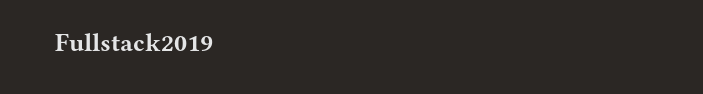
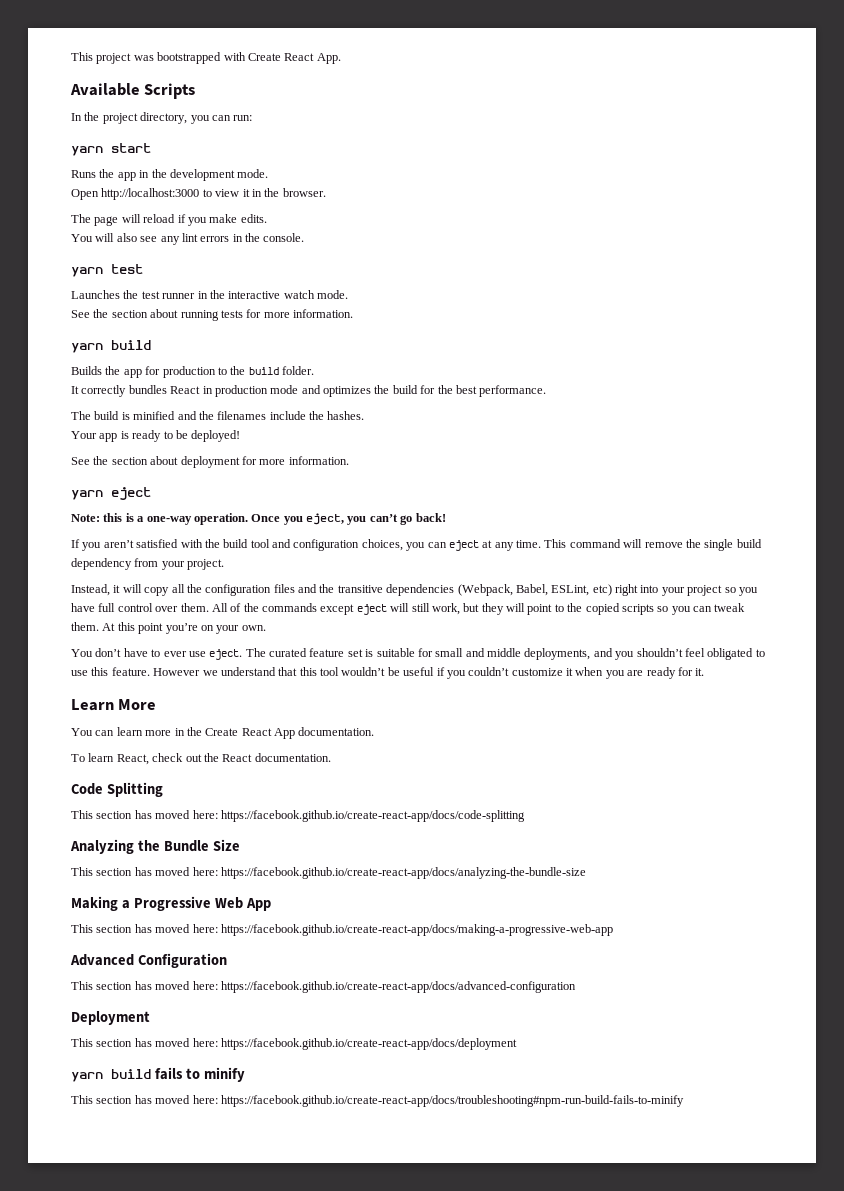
- Fullstack2019
+ This project was bootstrapped with Create React App.
+ Available Scripts
+ In the project directory, you can run:
+ yarn start
+ Runs the app in the development mode.
+ Open http://localhost:3000 to view it in the browser.
+ The page will reload if you make edits.
+ You will also see any lint errors in the console.
+ yarn test
+ Launches the test runner in the interactive watch mode.
+ See the section about running tests for more information.
+ yarn build
+ Builds the app for production to the build folder.
+ It correctly bundles React in production mode and optimizes the build for the best performance.
+ The build is minified and the filenames include the hashes.
+ Your app is ready to be deployed!
+ See the section about deployment for more information.
+ yarn eject
+ Note: this is a one-way operation. Once you eject, you can’t go back!
+ If you aren’t satisfied with the build tool and configuration choices, you can eject at any time. This command will remove the single build dependency from your project.
+ Instead, it will copy all the configuration files and the transitive dependencies (Webpack, Babel, ESLint, etc) right into your project so you have full control over them. All of the commands except eject will still work, but they will point to the copied scripts so you can tweak them. At this point you’re on your own.
+ You don’t have to ever use eject. The curated feature set is suitable for small and middle deployments, and you shouldn’t feel obligated to use this feature. However we understand that this tool wouldn’t be useful if you couldn’t customize it when you are ready for it.
+ Learn More
+ You can learn more in the Create React App documentation.
+ To learn React, check out the React documentation.
+ Code Splitting
+ This section has moved here: https://facebook.github.io/create-react-app/docs/code-splitting
+ Analyzing the Bundle Size
+ This section has moved here: https://facebook.github.io/create-react-app/docs/analyzing-the-bundle-size
+ Making a Progressive Web App
+ This section has moved here: https://facebook.github.io/create-react-app/docs/making-a-progressive-web-app
+ Advanced Configuration
+ This section has moved here: https://facebook.github.io/create-react-app/docs/advanced-configuration
+ Deployment
+ This section has moved here: https://facebook.github.io/create-react-app/docs/deployment
+ yarn build fails to minify
+ This section has moved here: https://facebook.github.io/create-react-app/docs/troubleshooting#npm-run-build-fails-to-minify

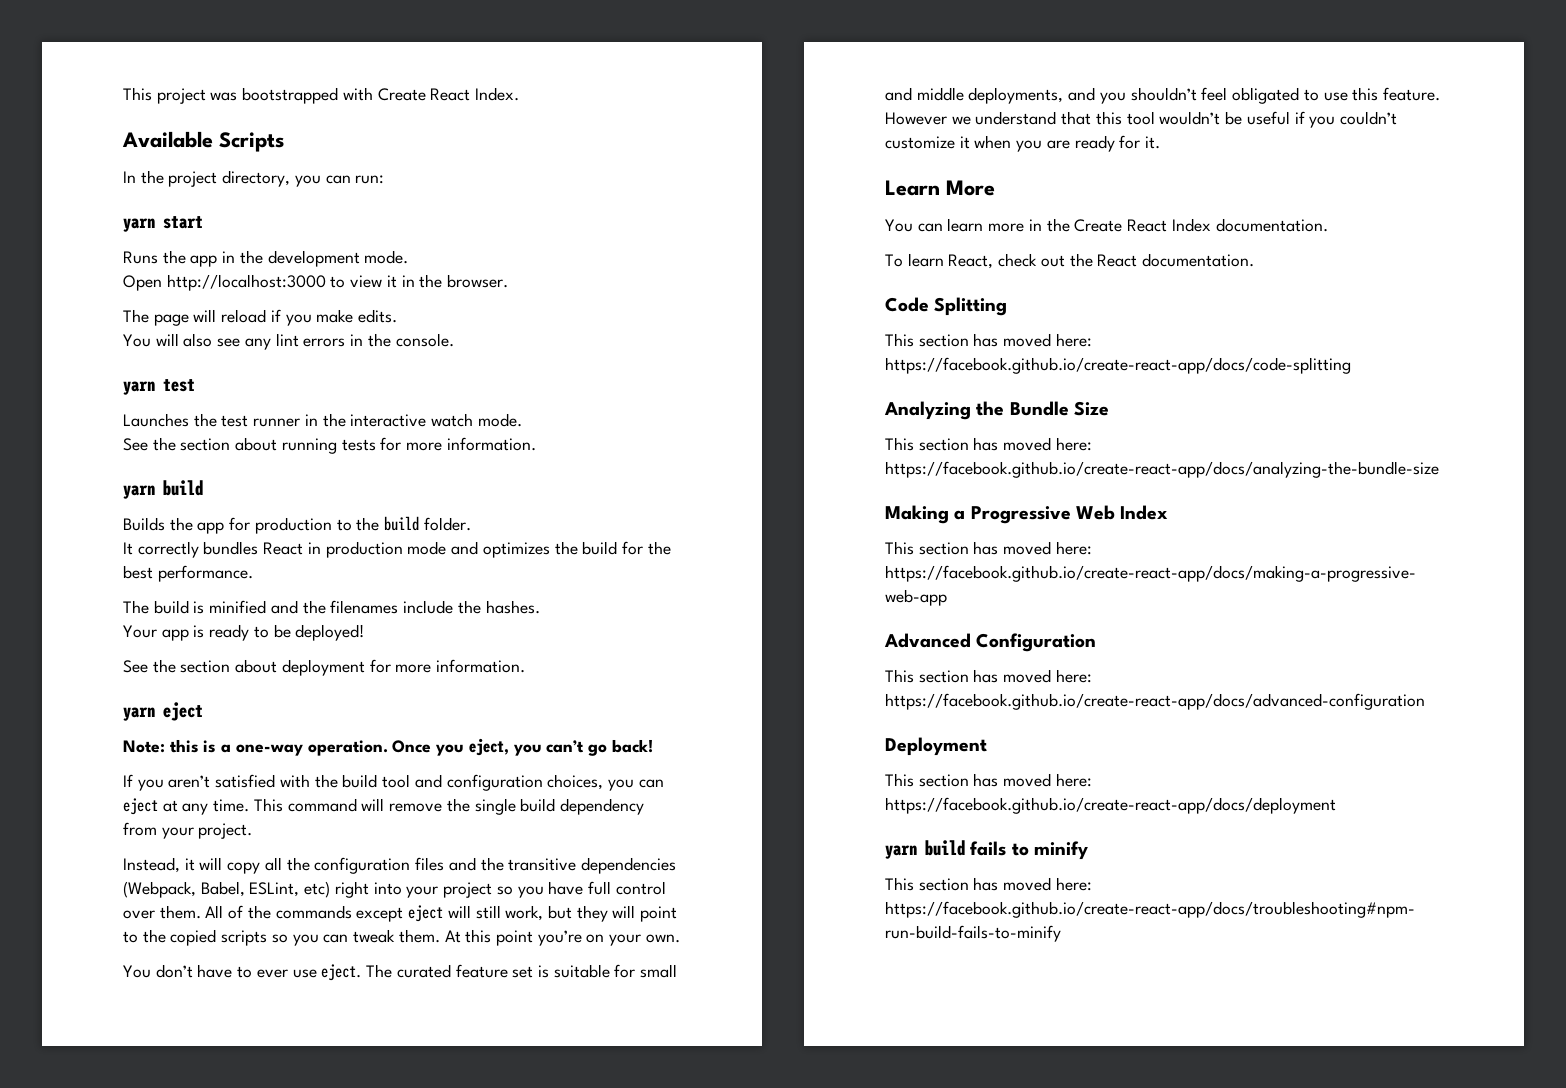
- This project was bootstrapped with Create React App.
+ This project was bootstrapped with Create React Index.
- You can learn more in the Create React App documentation.
+ You can learn more in the Create React Index documentation.
- Making a Progressive Web App
+ Making a Progressive Web Index

